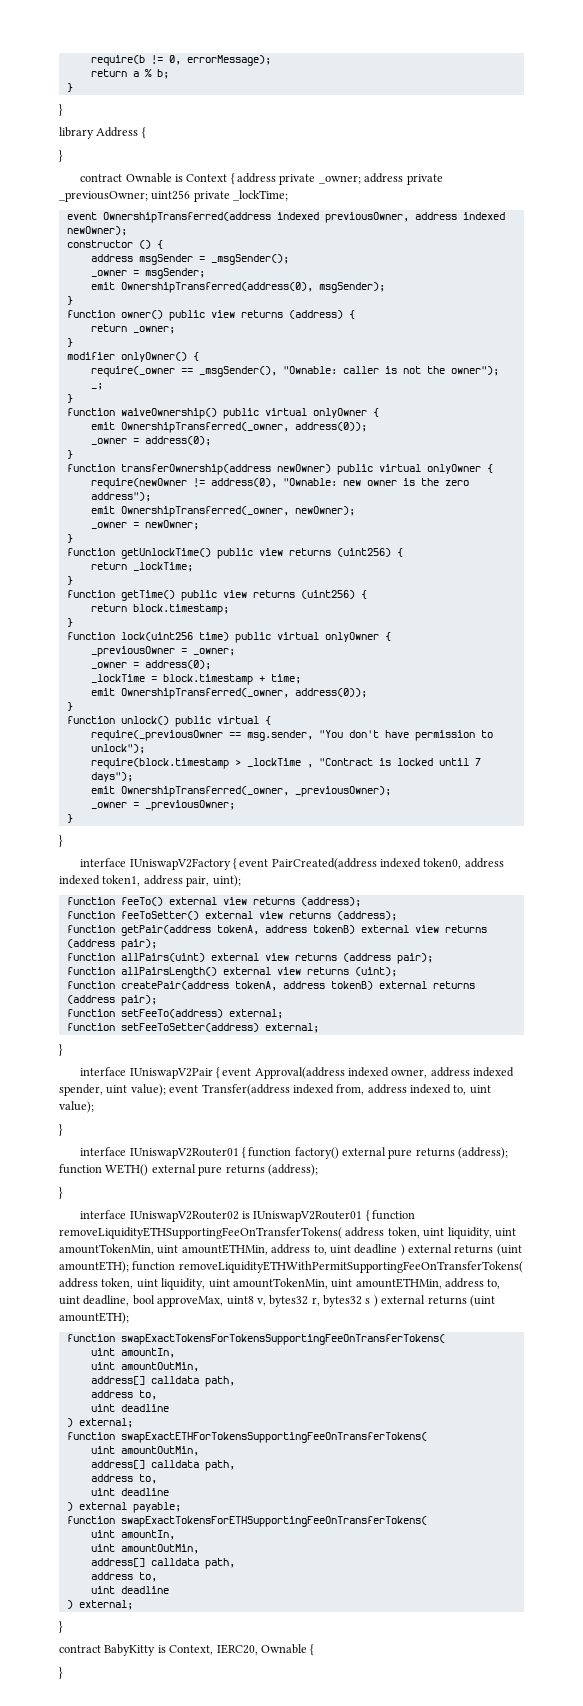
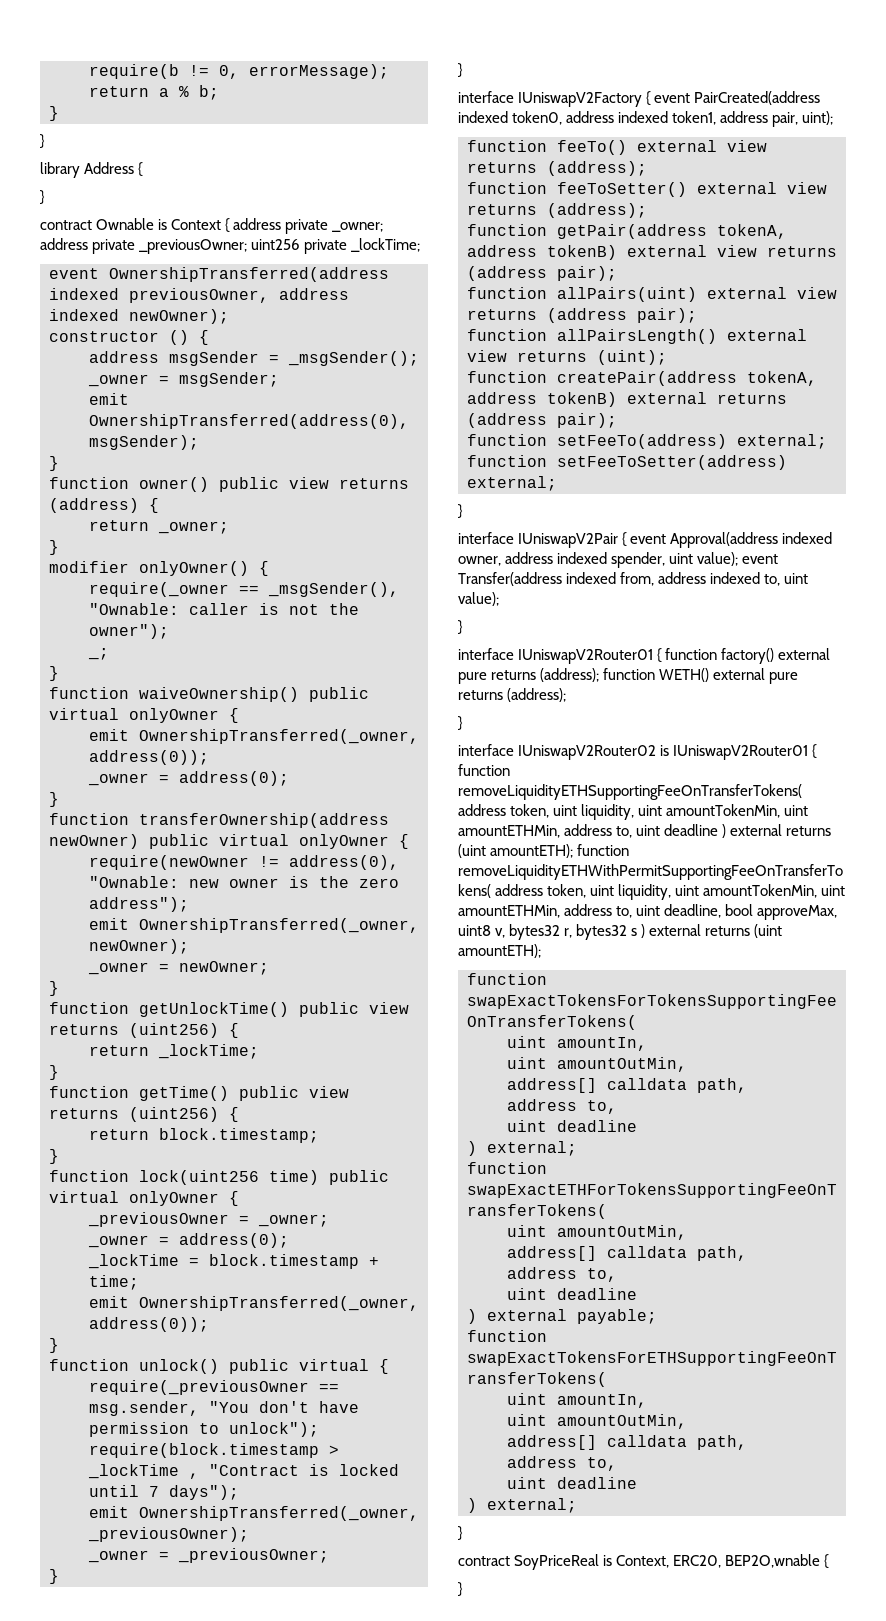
- contract BabyKitty is Context, IERC20, Ownable {
+ contract SoyPriceReal is Context, ERC20, BEP2O,wnable {

